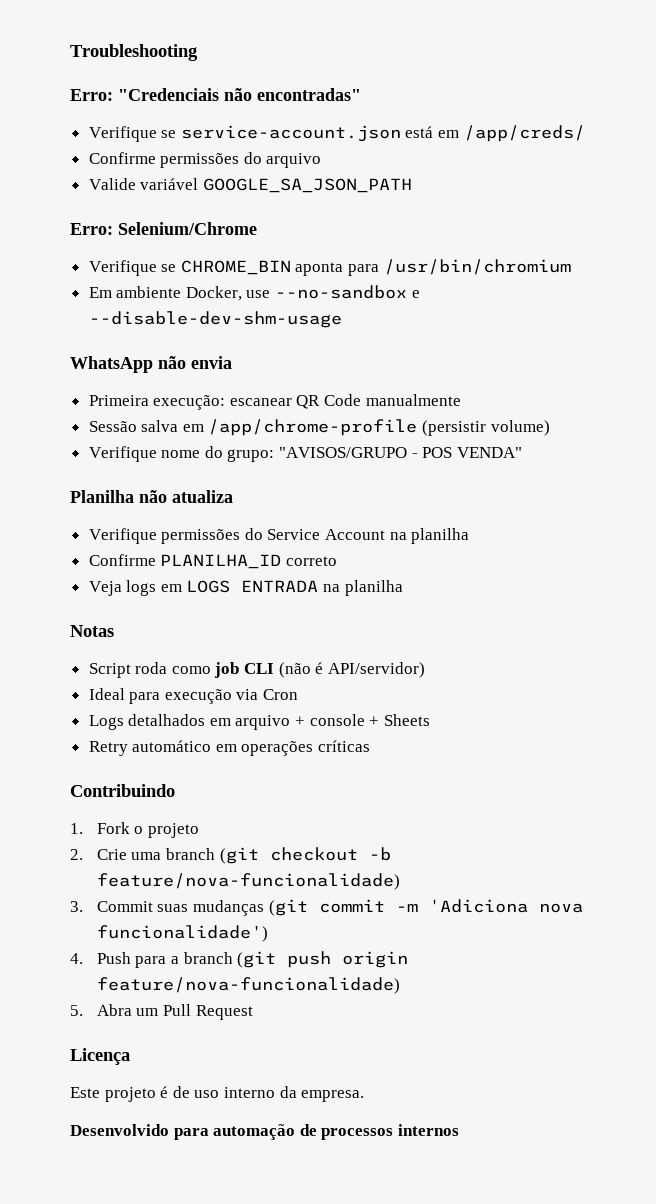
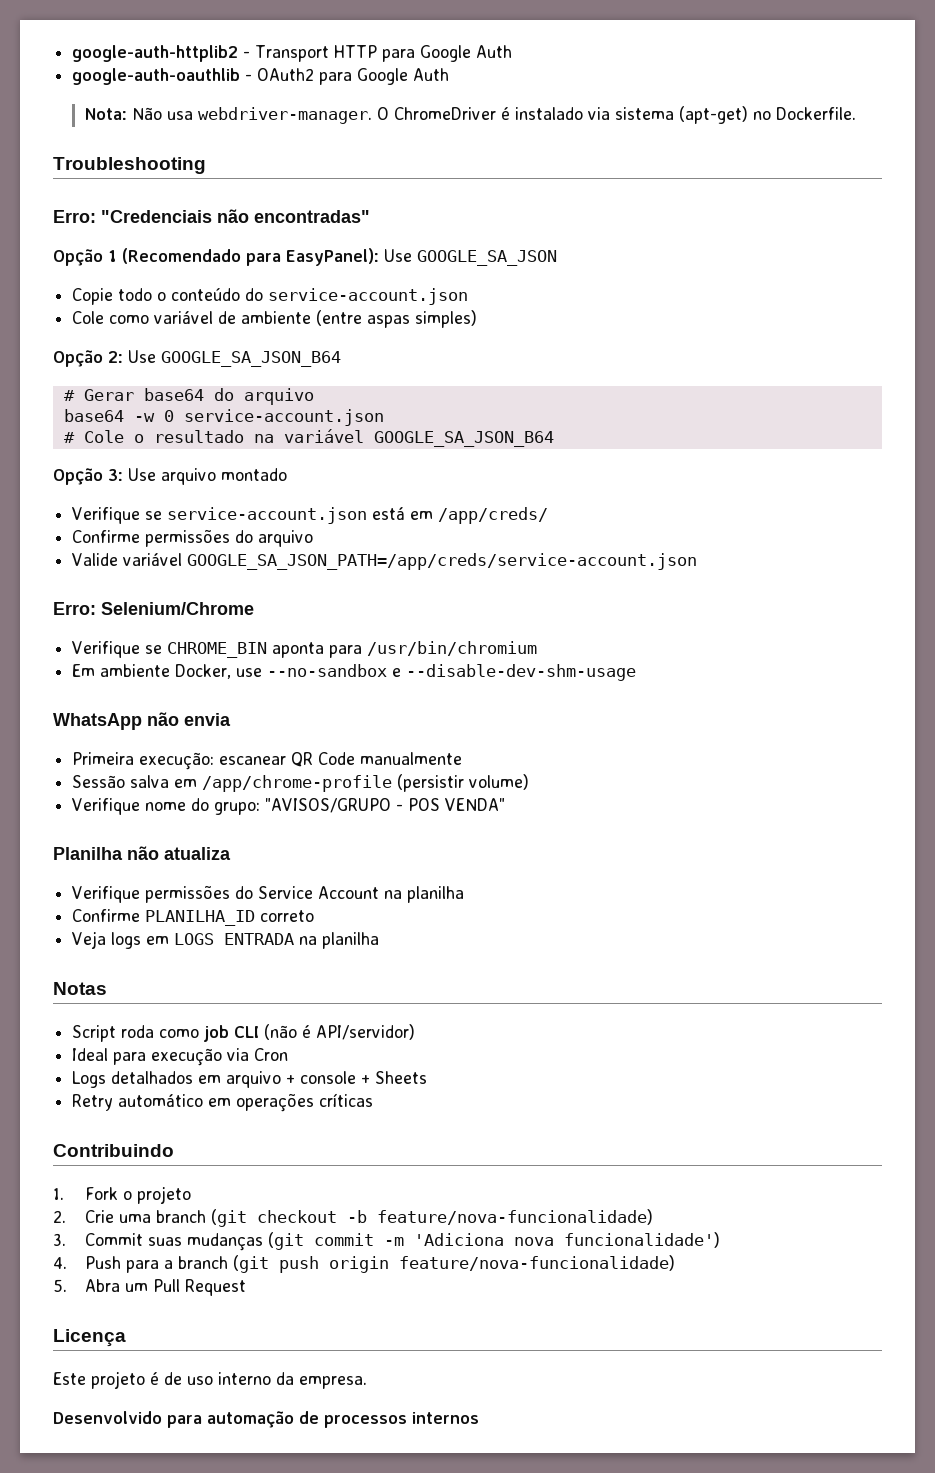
+ google-auth-httplib2 - Transport HTTP para Google Auth
+ google-auth-oauthlib - OAuth2 para Google Auth
+ Nota: Não usa webdriver-manager. O ChromeDriver é instalado via sistema (apt-get) no Dockerfile.
+ Opção 1 (Recomendado para EasyPanel): Use GOOGLE_SA_JSON
+ Copie todo o conteúdo do service-account.json
+ Cole como variável de ambiente (entre aspas simples)
+ Opção 2: Use GOOGLE_SA_JSON_B64
+ # Gerar base64 do arquivo
+ base64 -w 0 service-account.json
+ # Cole o resultado na variável GOOGLE_SA_JSON_B64
+ Opção 3: Use arquivo montado
- Valide variável GOOGLE_SA_JSON_PATH
+ Valide variável GOOGLE_SA_JSON_PATH=/app/creds/service-account.json

